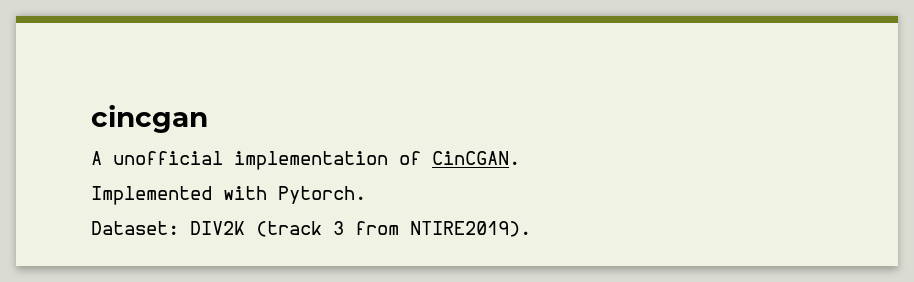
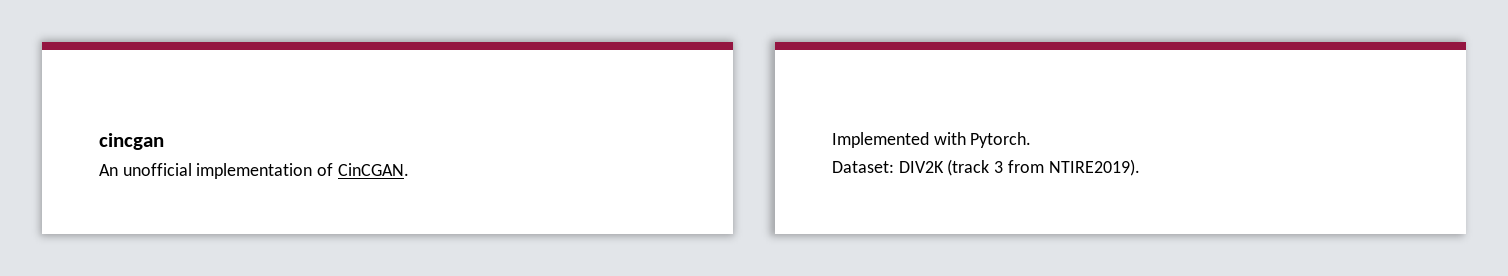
- A unofficial implementation of CinCGAN.
+ An unofficial implementation of CinCGAN.

